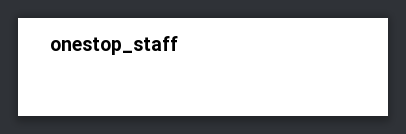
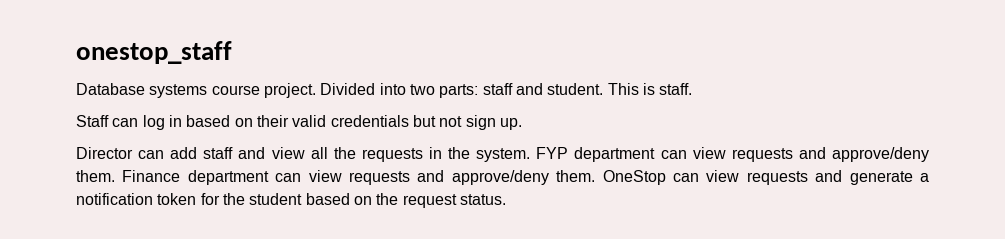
+ Database systems course project. Divided into two parts: staff and student. This is staff.
+ Staff can log in based on their valid credentials but not sign up.
+ Director can add staff and view all the requests in the system. FYP department can view requests and approve/deny them. Finance department can view requests and approve/deny them. OneStop can view requests and generate a notification token for the student based on the request status.

